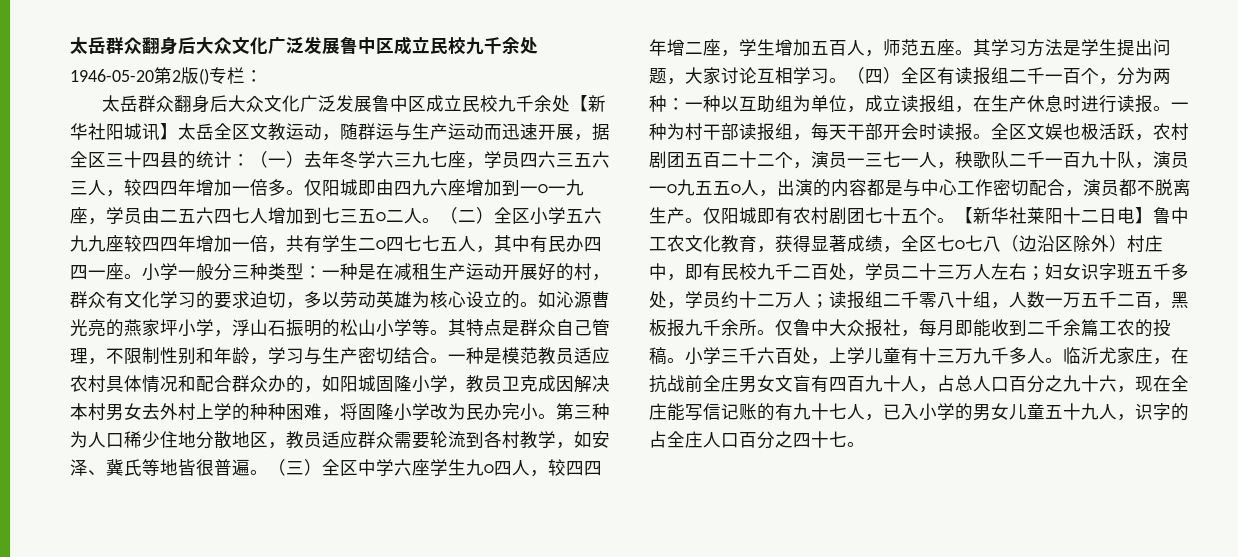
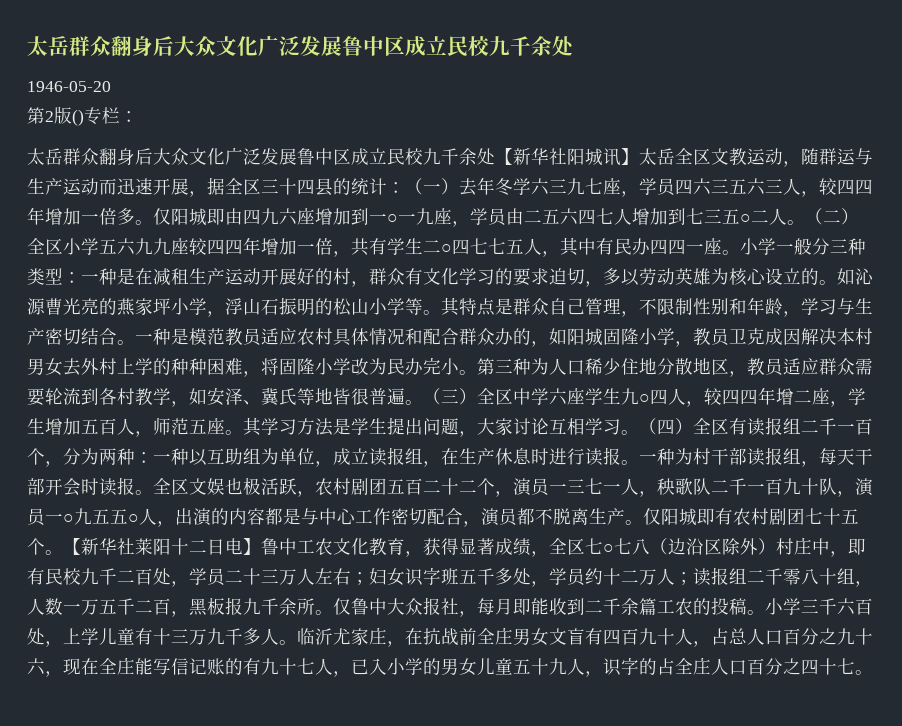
- 1946-05-20第2版()专栏：
+ 1946-05-20
+ 第2版()专栏：

